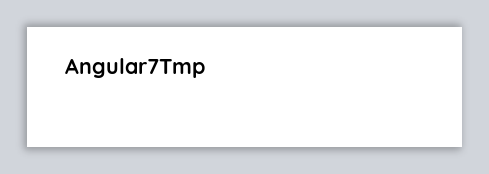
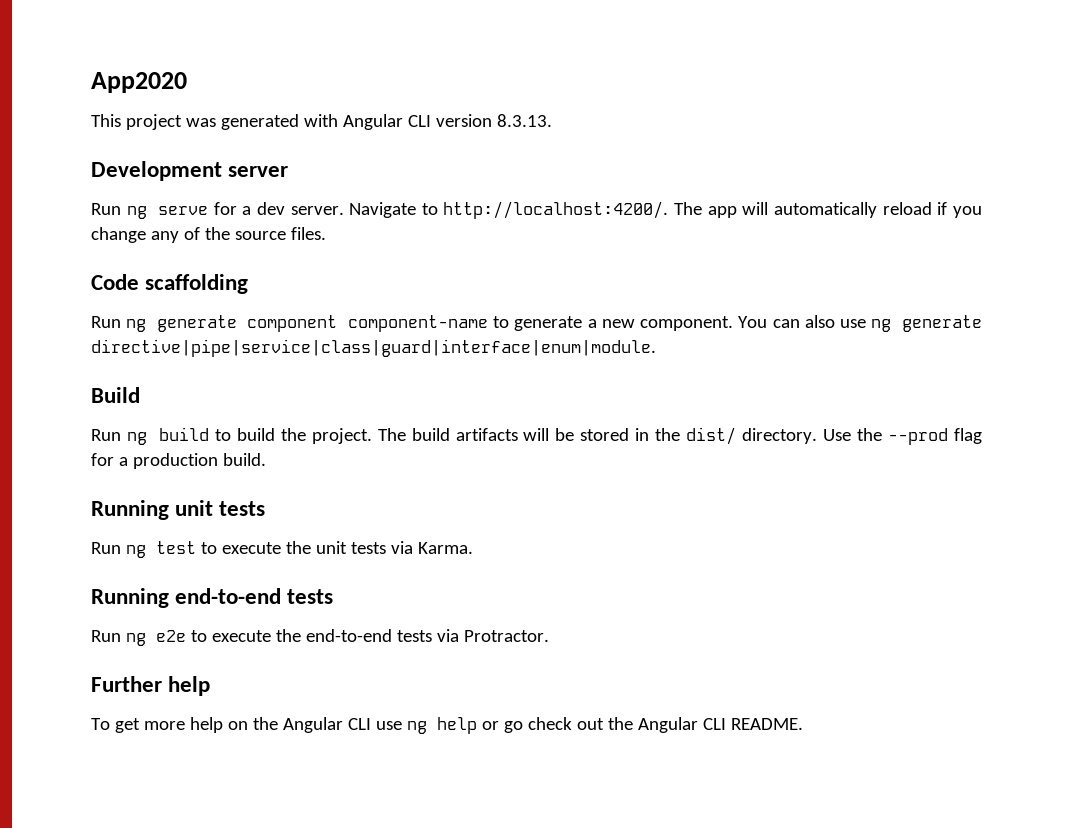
- Angular7Tmp
+ App2020
+ This project was generated with Angular CLI version 8.3.13.
+ Development server
+ Run ng serve for a dev server. Navigate to http://localhost:4200/. The app will automatically reload if you change any of the source files.
+ Code scaffolding
+ Run ng generate component component-name to generate a new component. You can also use ng generate directive|pipe|service|class|guard|interface|enum|module.
+ Build
+ Run ng build to build the project. The build artifacts will be stored in the dist/ directory. Use the --prod flag for a production build.
+ Running unit tests
+ Run ng test to execute the unit tests via Karma.
+ Running end-to-end tests
+ Run ng e2e to execute the end-to-end tests via Protractor.
+ Further help
+ To get more help on the Angular CLI use ng help or go check out the Angular CLI README.

